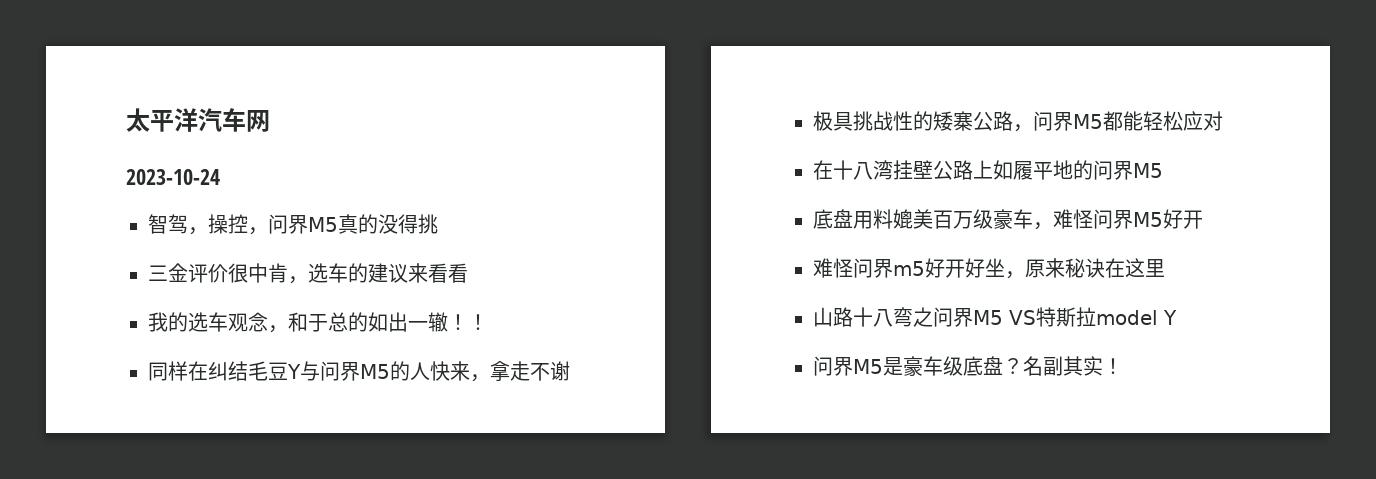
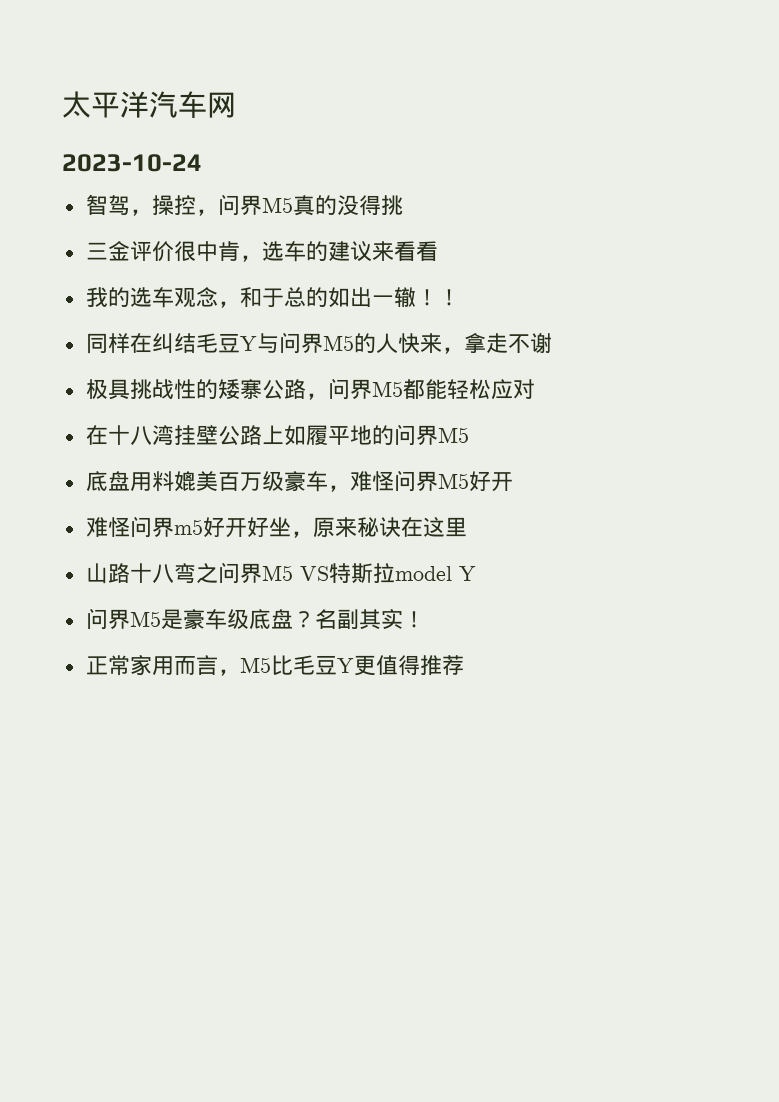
+ 正常家用而言，M5比毛豆Y更值得推荐

